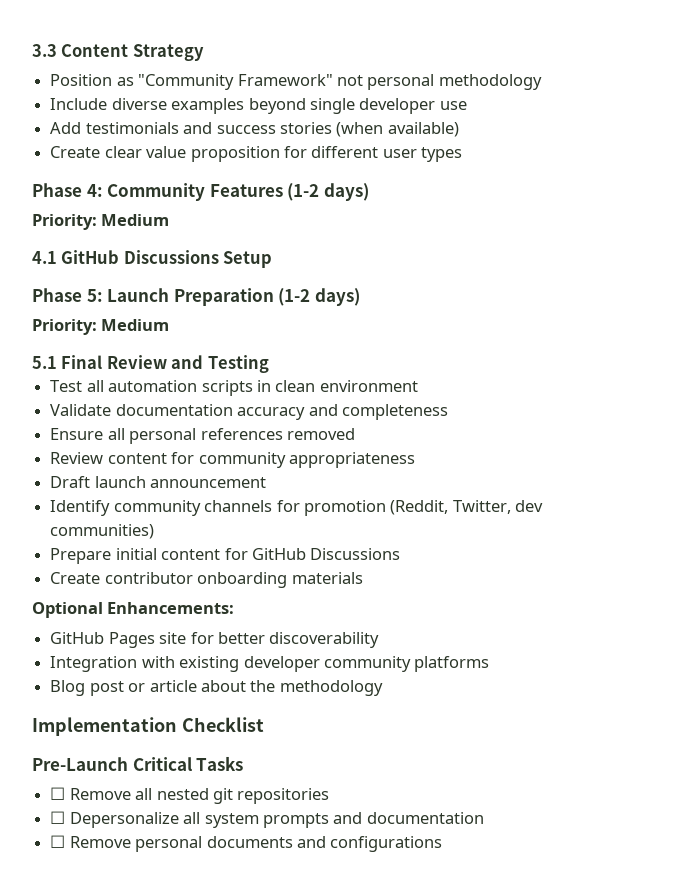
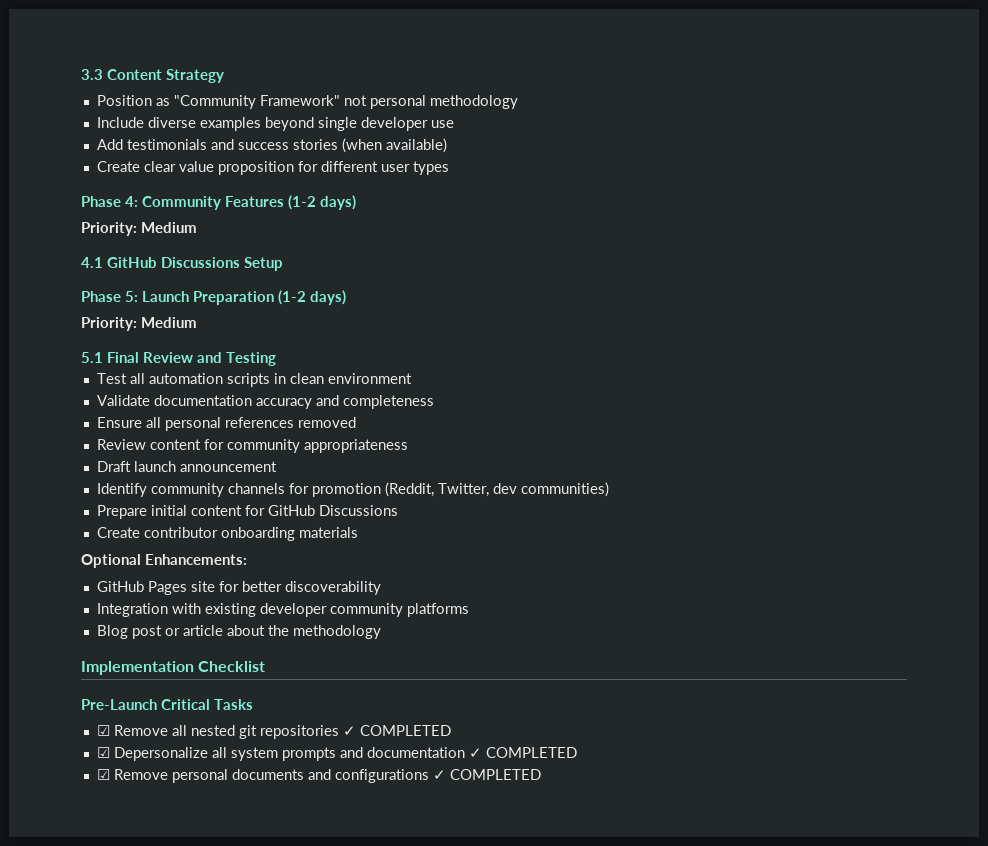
- ☐ Remove all nested git repositories
- ☐ Depersonalize all system prompts and documentation
- ☐ Remove personal documents and configurations
+ ☑ Remove all nested git repositories ✓ COMPLETED
+ ☑ Depersonalize all system prompts and documentation ✓ COMPLETED
+ ☑ Remove personal documents and configurations ✓ COMPLETED

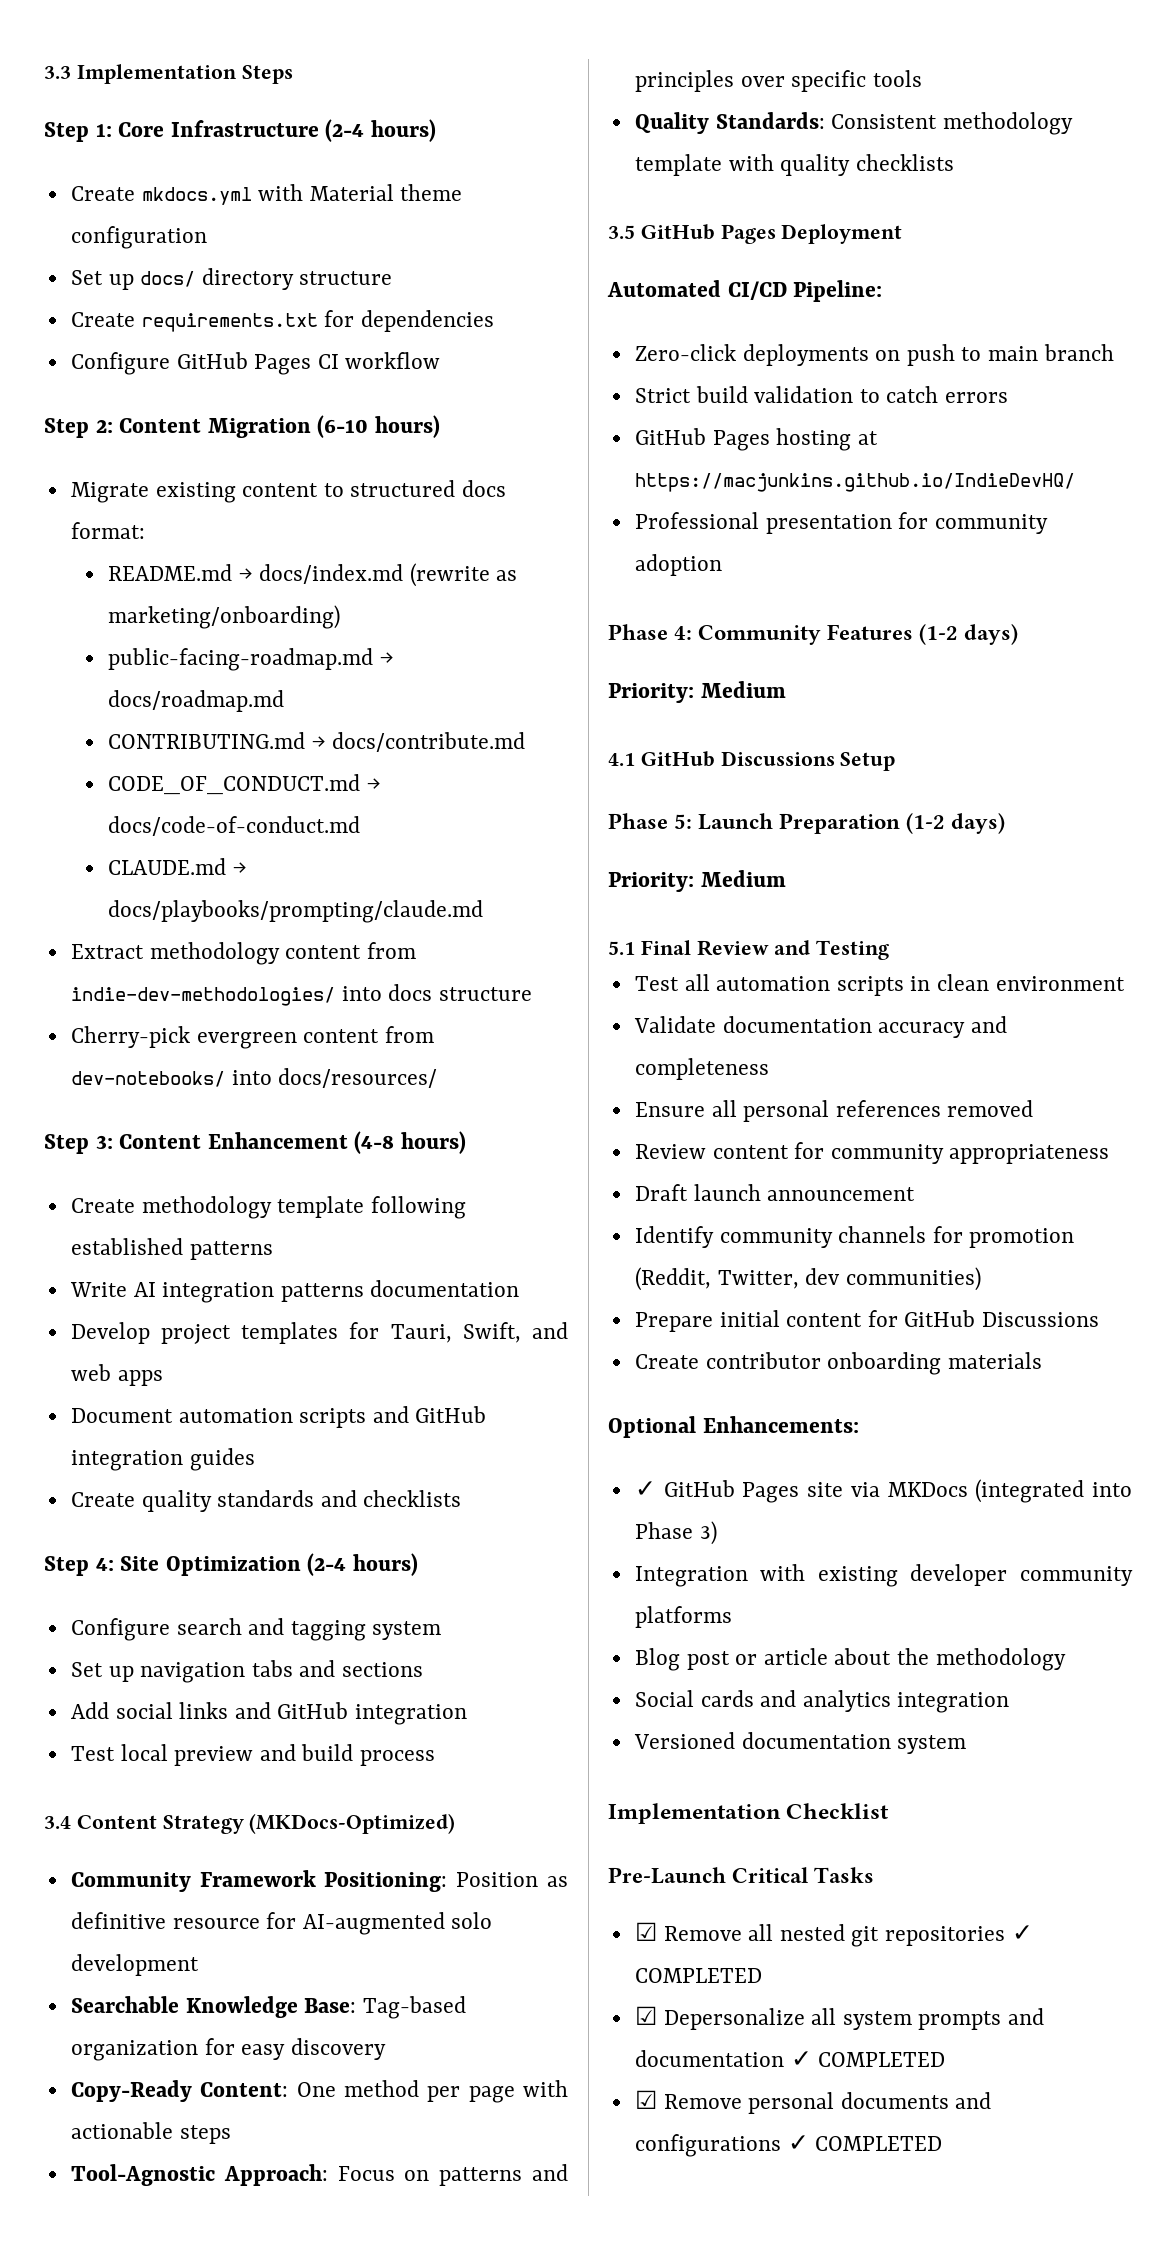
- 3.3 Content Strategy
- Position as "Community Framework" not personal methodology
- Include diverse examples beyond single developer use
- Add testimonials and success stories (when available)
- Create clear value proposition for different user types
+ 3.3 Implementation Steps
+ Step 1: Core Infrastructure (2-4 hours)
+ Create mkdocs.yml with Material theme configuration
+ Set up docs/ directory structure
+ Create requirements.txt for dependencies
+ Configure GitHub Pages CI workflow
+ Step 2: Content Migration (6-10 hours)
+ Migrate existing content to structured docs format:
+ README.md → docs/index.md (rewrite as marketing/onboarding)
+ public-facing-roadmap.md → docs/roadmap.md
+ CONTRIBUTING.md → docs/contribute.md
+ CODE_OF_CONDUCT.md → docs/code-of-conduct.md
+ CLAUDE.md → docs/playbooks/prompting/claude.md
+ Extract methodology content from indie-dev-methodologies/ into docs structure
+ Cherry-pick evergreen content from dev-notebooks/ into docs/resources/
+ Step 3: Content Enhancement (4-8 hours)
+ Create methodology template following established patterns
+ Write AI integration patterns documentation
+ Develop project templates for Tauri, Swift, and web apps
+ Document automation scripts and GitHub integration guides
+ Create quality standards and checklists
+ Step 4: Site Optimization (2-4 hours)
+ Configure search and tagging system
+ Set up navigation tabs and sections
+ Add social links and GitHub integration
+ Test local preview and build process
+ 3.4 Content Strategy (MKDocs-Optimized)
+ Community Framework Positioning: Position as definitive resource for AI-augmented solo development
+ Searchable Knowledge Base: Tag-based organization for easy discovery
+ Copy-Ready Content: One method per page with actionable steps
+ Tool-Agnostic Approach: Focus on patterns and principles over specific tools
+ Quality Standards: Consistent methodology template with quality checklists
+ 3.5 GitHub Pages Deployment
+ Automated CI/CD Pipeline:
+ Zero-click deployments on push to main branch
+ Strict build validation to catch errors
+ GitHub Pages hosting at https://macjunkins.github.io/IndieDevHQ/
+ Professional presentation for community adoption
- GitHub Pages site for better discoverability
+ ✓ GitHub Pages site via MKDocs (integrated into Phase 3)
+ Social cards and analytics integration
+ Versioned documentation system

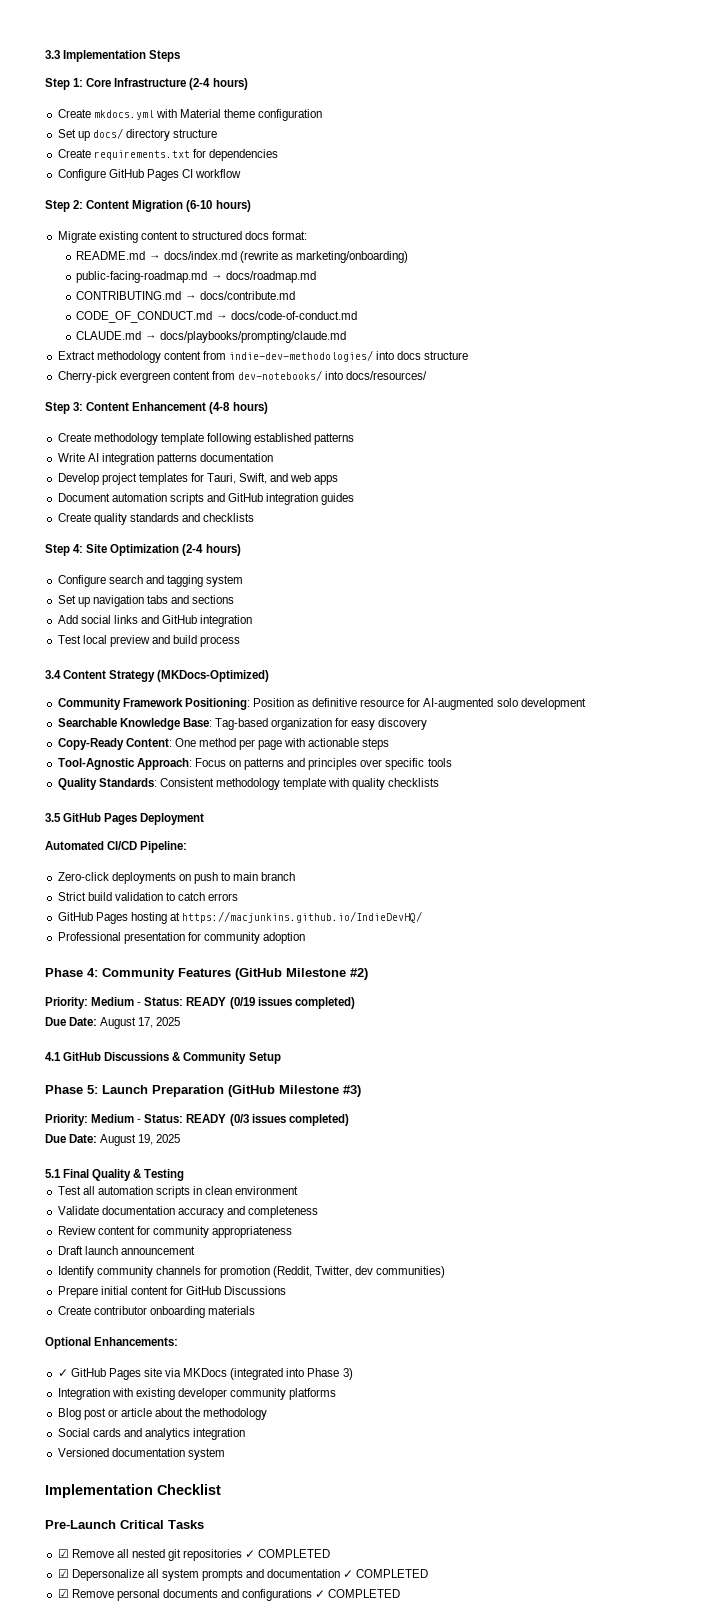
- Phase 4: Community Features (1-2 days)
- Priority: Medium
+ Phase 4: Community Features (GitHub Milestone #2)
+ Priority: Medium - Status: READY (0/19 issues completed)
+ Due Date: August 17, 2025
- 4.1 GitHub Discussions Setup
+ 4.1 GitHub Discussions & Community Setup
- Phase 5: Launch Preparation (1-2 days)
- Priority: Medium
+ Phase 5: Launch Preparation (GitHub Milestone #3)
+ Priority: Medium - Status: READY (0/3 issues completed)
+ Due Date: August 19, 2025
- 5.1 Final Review and Testing
+ 5.1 Final Quality & Testing
- Ensure all personal references removed

